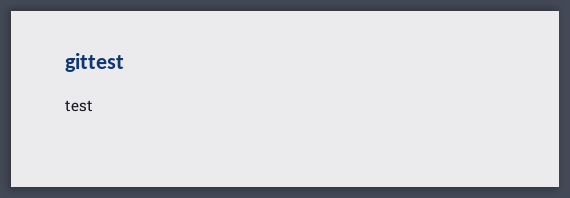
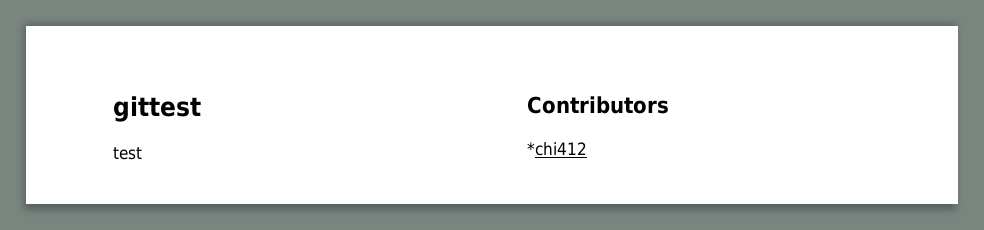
+ Contributors
+ *chi412

